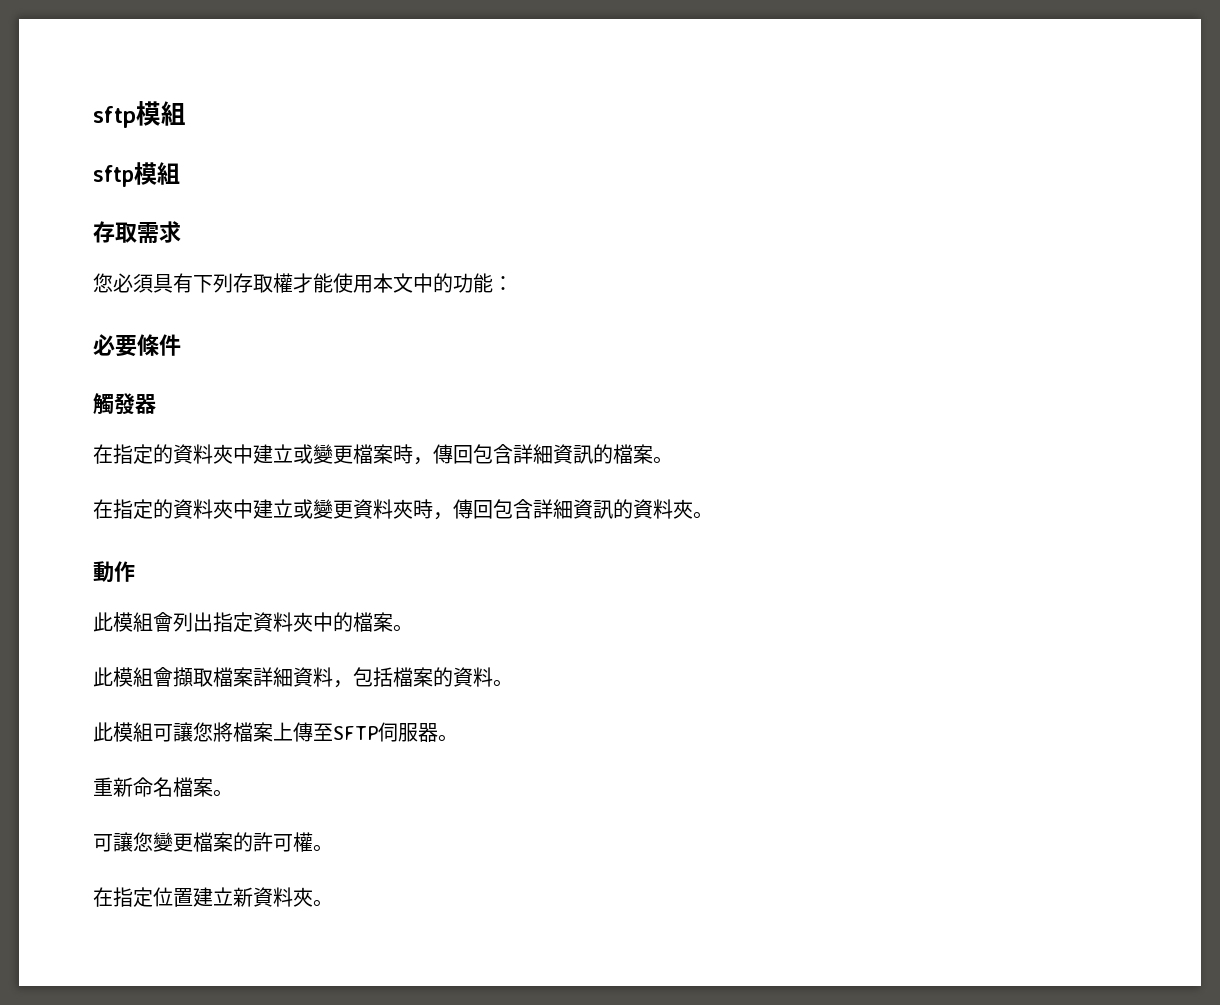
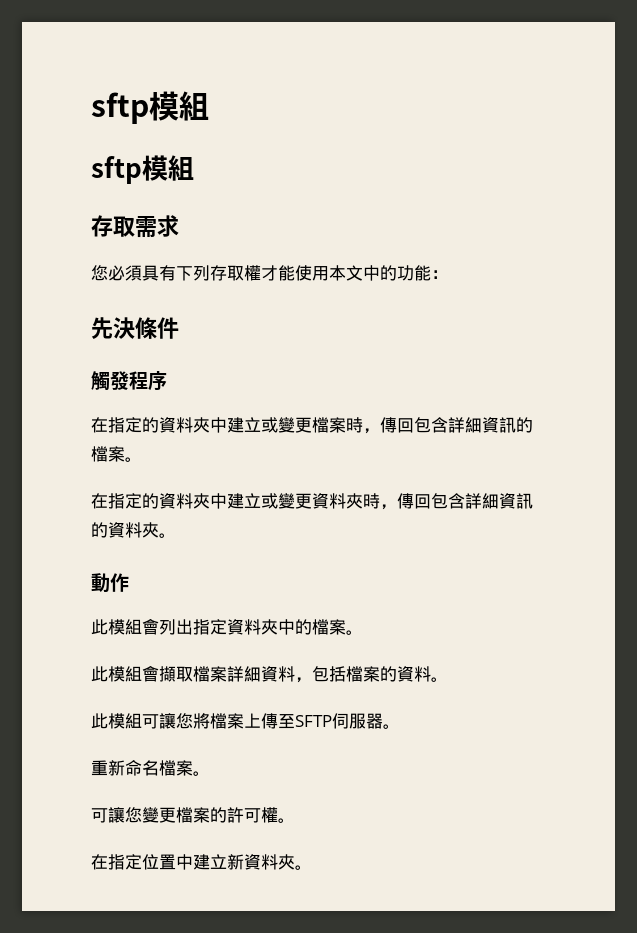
- 必要條件
+ 先決條件
- 觸發器
+ 觸發程序
- 在指定位置建立新資料夾。
+ 在指定位置中建立新資料夾。

